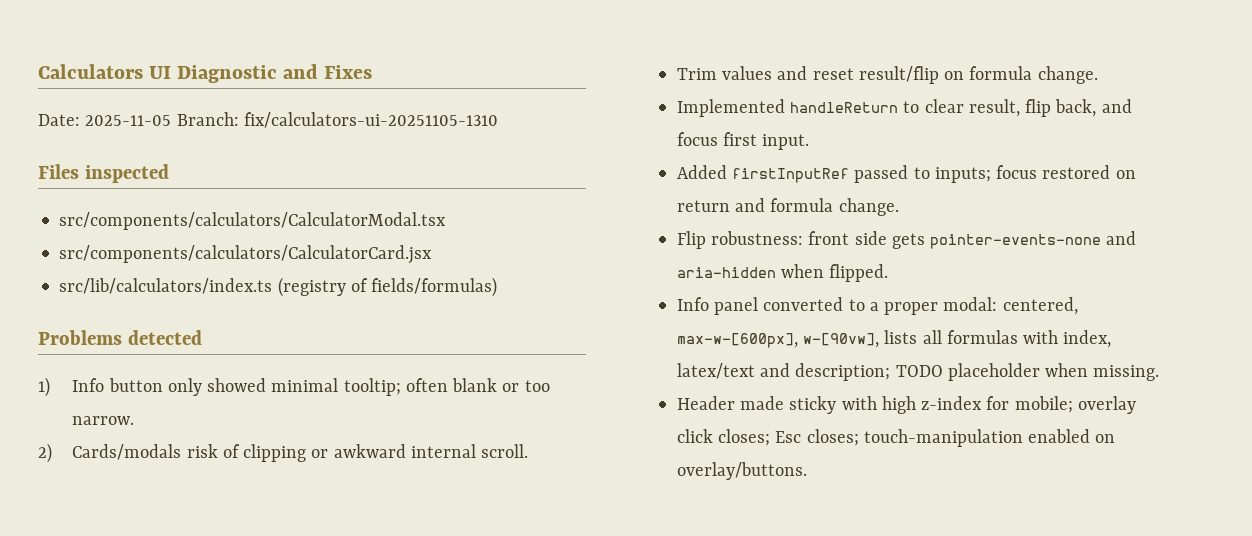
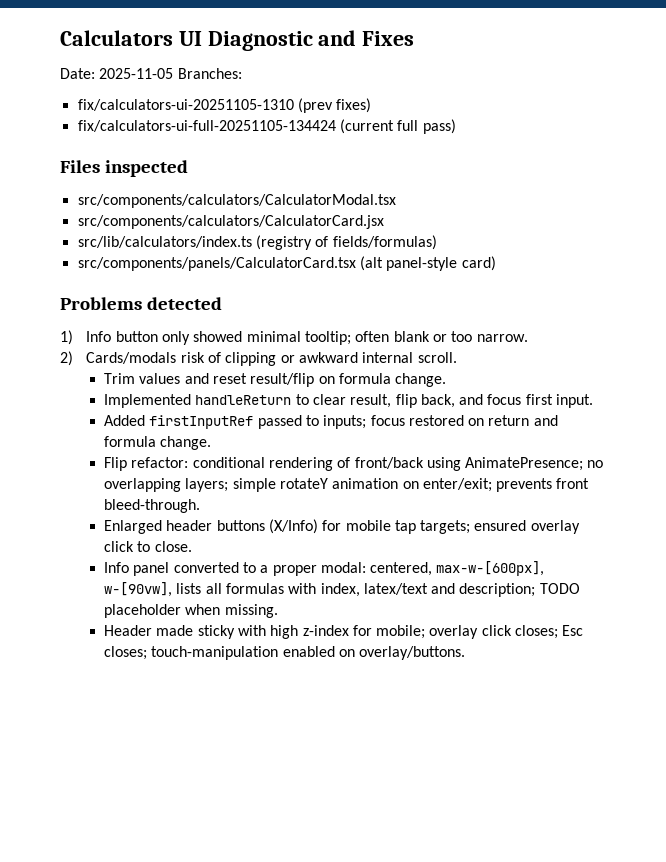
- Date: 2025-11-05 Branch: fix/calculators-ui-20251105-1310
+ Date: 2025-11-05 Branches:
+ fix/calculators-ui-20251105-1310 (prev fixes)
+ fix/calculators-ui-full-20251105-134424 (current full pass)
+ src/components/panels/CalculatorCard.tsx (alt panel-style card)
- Flip robustness: front side gets pointer-events-none and aria-hidden when flipped.
+ Flip refactor: conditional rendering of front/back using AnimatePresence; no overlapping layers; simple rotateY animation on enter/exit; prevents front bleed-through.
+ Enlarged header buttons (X/Info) for mobile tap targets; ensured overlay click to close.

